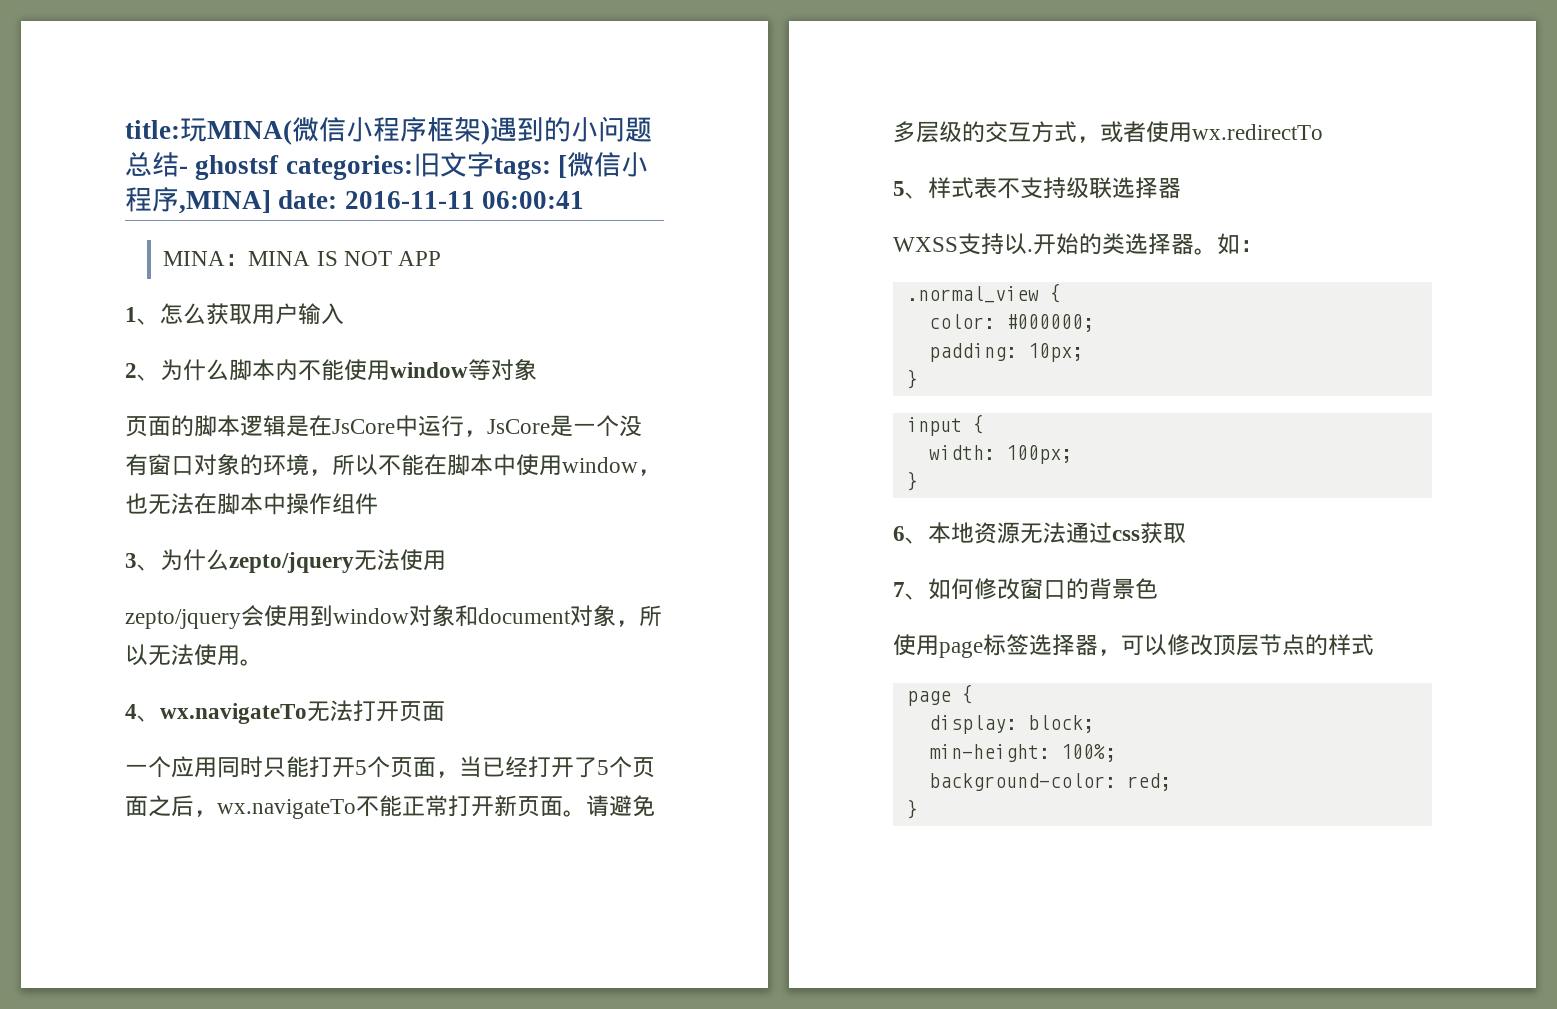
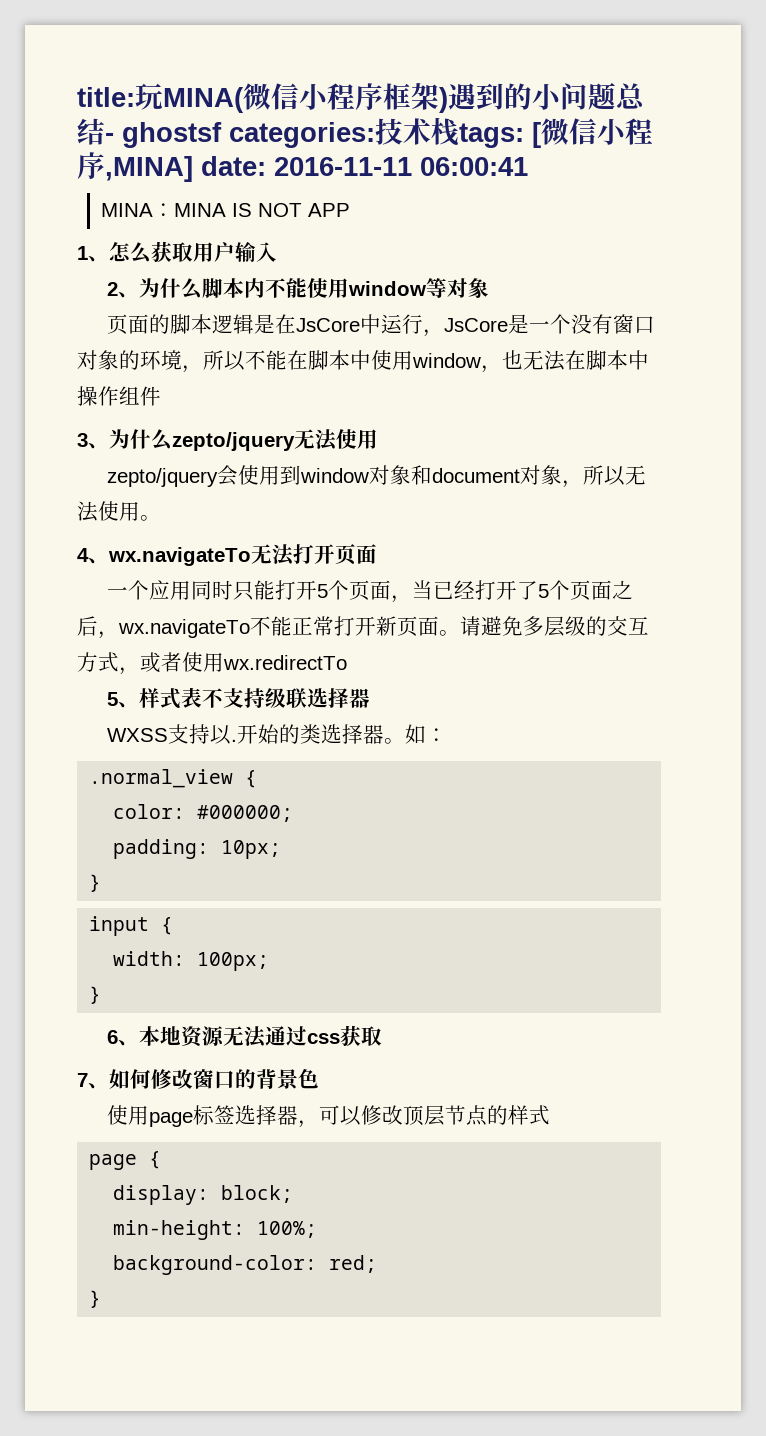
- title:玩MINA(微信小程序框架)遇到的小问题总结- ghostsf categories:旧文字tags: [微信小程序,MINA] date: 2016-11-11 06:00:41
+ title:玩MINA(微信小程序框架)遇到的小问题总结- ghostsf categories:技术栈tags: [微信小程序,MINA] date: 2016-11-11 06:00:41

